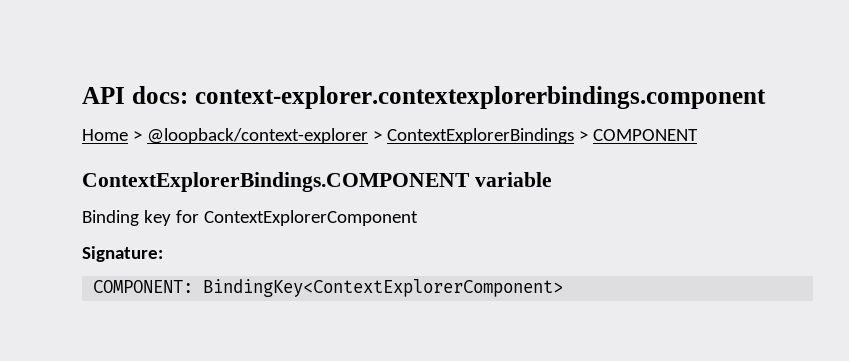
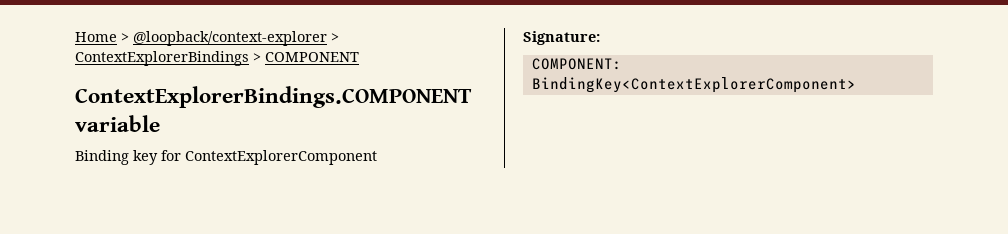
- API docs: context-explorer.contextexplorerbindings.component

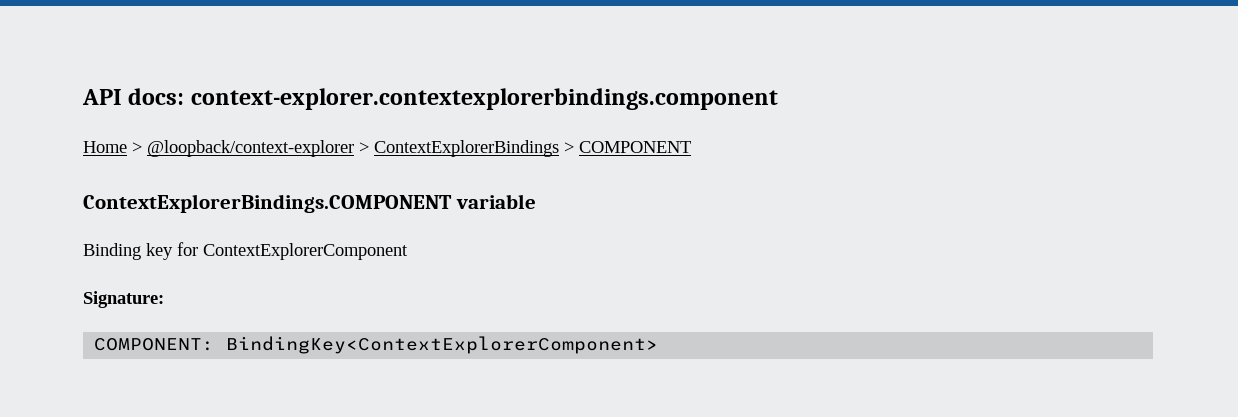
+ API docs: context-explorer.contextexplorerbindings.component

